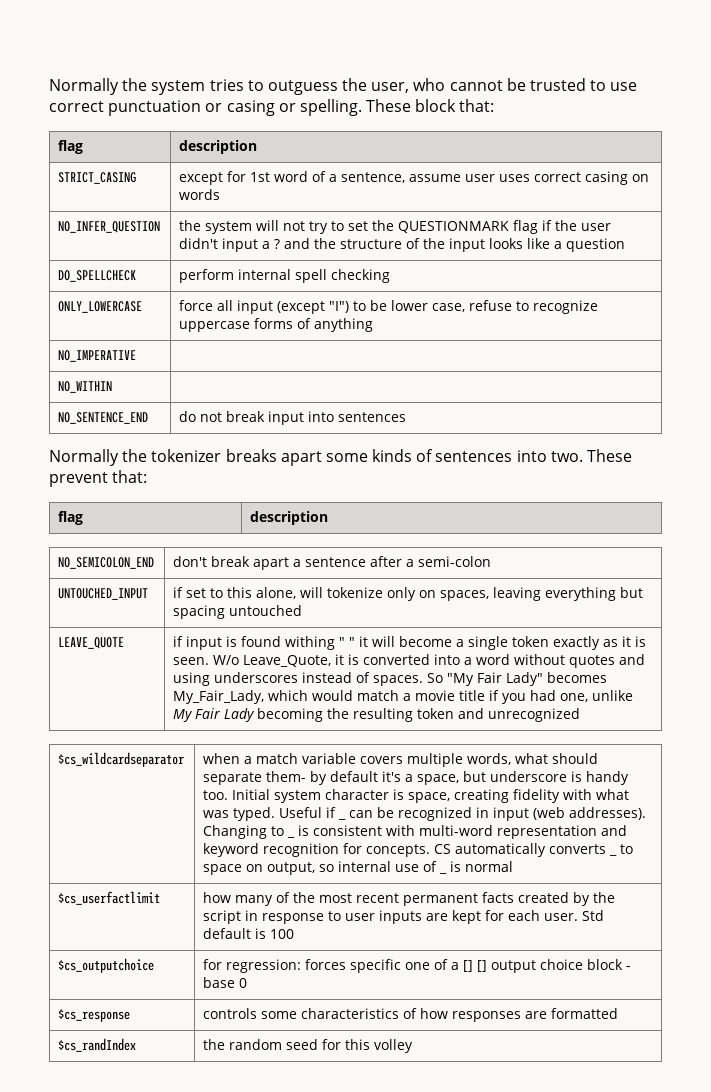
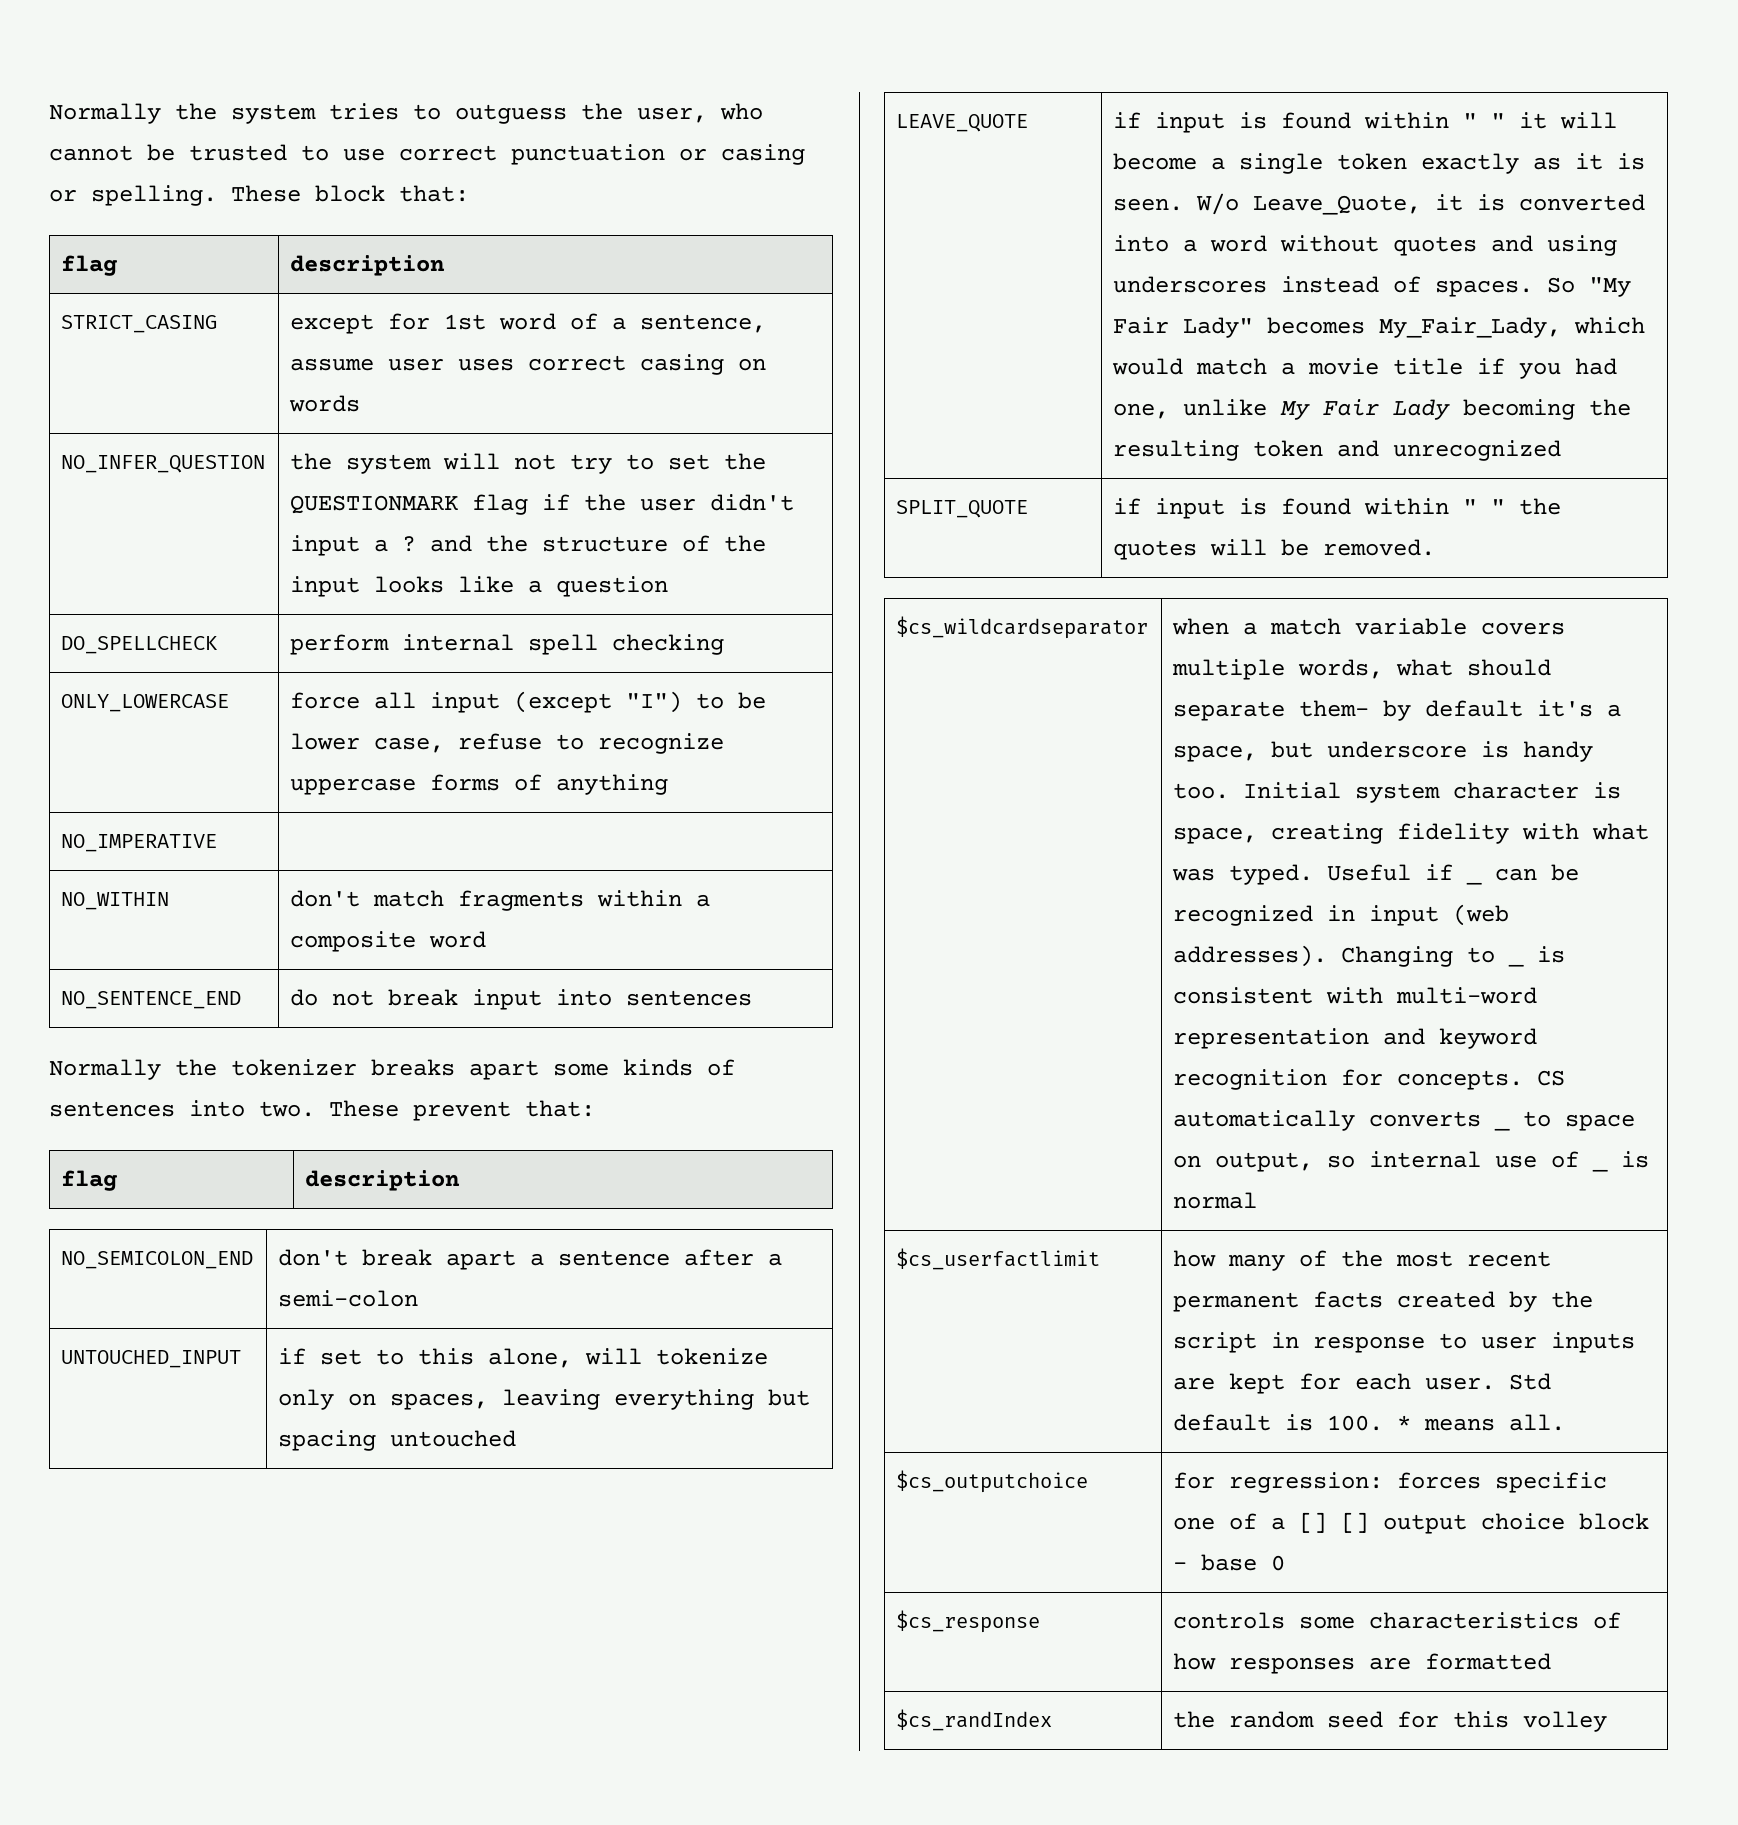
- NO_WITHIN |
+ NO_WITHIN | don't match fragments within a composite word
- if input is found withing " " it will become a single token exactly as it is seen.
+ if input is found within " " it will become a single token exactly as it is seen.
+ SPLIT_QUOTE | if input is found within " " the quotes will be removed.
- $cs_userfactlimit | how many of the most recent permanent facts created by the script in response to user inputs are kept for each user. Std default is 100
+ $cs_userfactlimit | how many of the most recent permanent facts created by the script in response to user inputs are kept for each user. Std default is 100. * means all.

